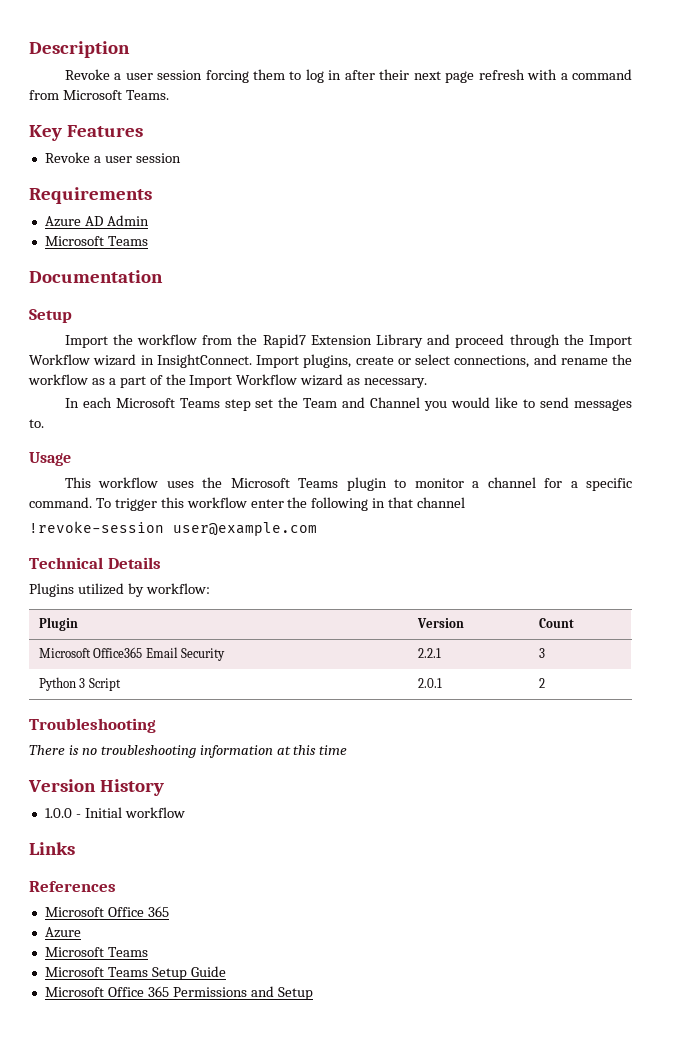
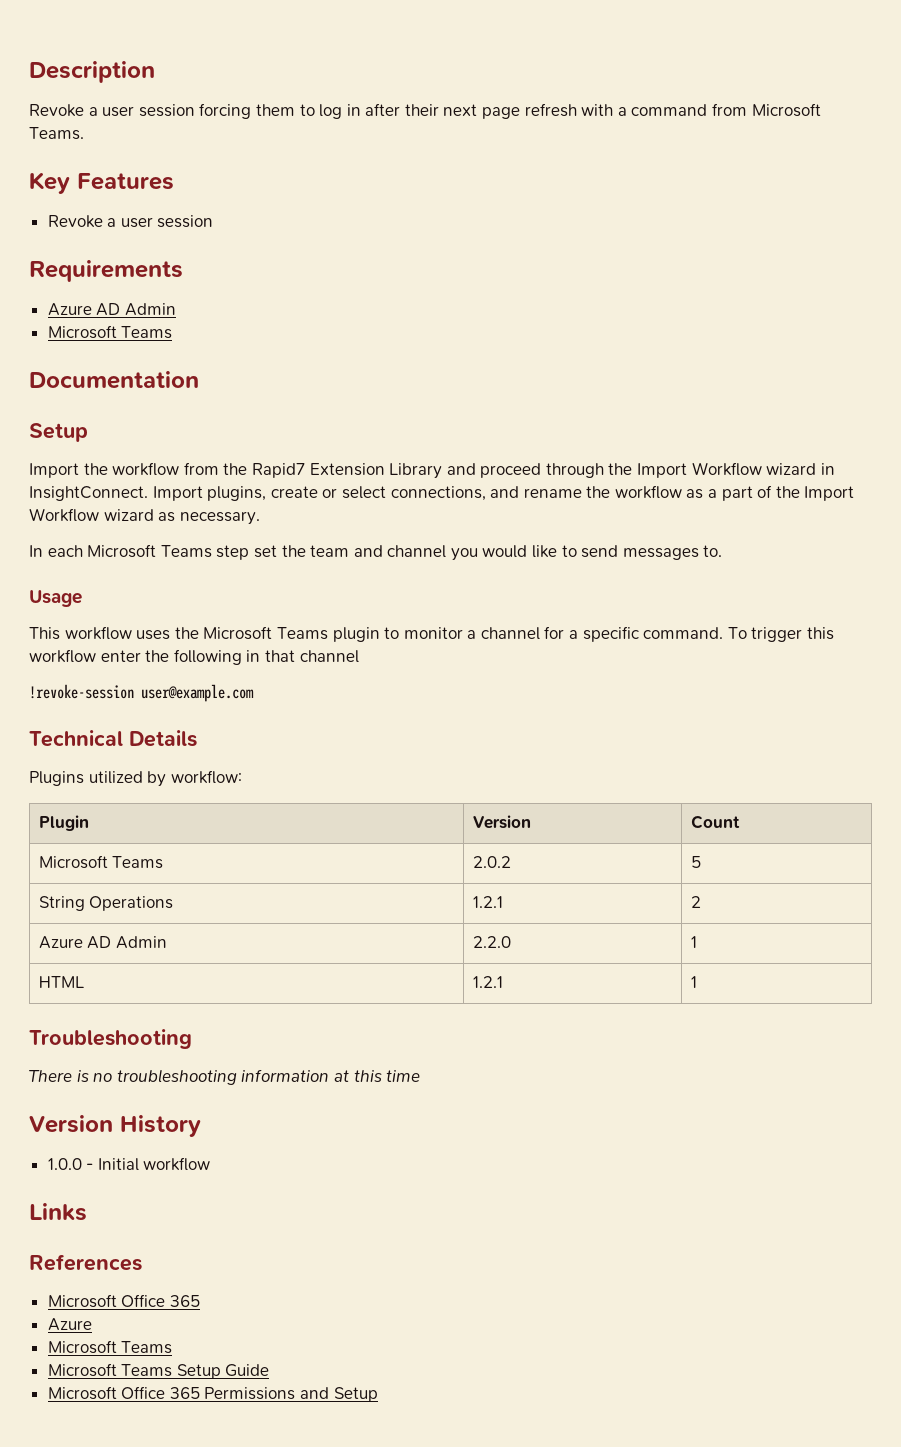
- In each Microsoft Teams step set the Team and Channel you would like to send messages to.
+ In each Microsoft Teams step set the team and channel you would like to send messages to.
- Microsoft Office365 Email Security | 2.2.1 | 3
- Python 3 Script | 2.0.1 | 2
+ Microsoft Teams | 2.0.2 | 5
+ String Operations | 1.2.1 | 2
+ Azure AD Admin | 2.2.0 | 1
+ HTML | 1.2.1 | 1

